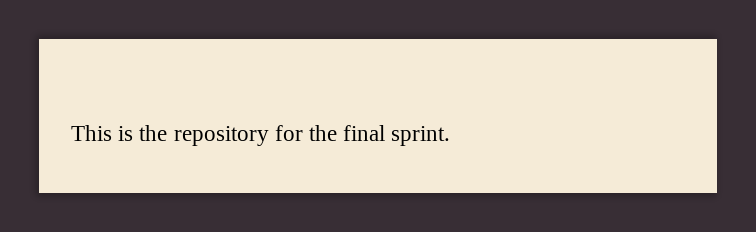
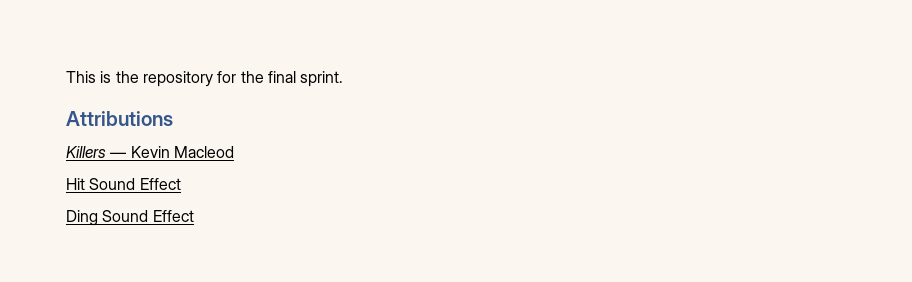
+ Attributions
+ Killers — Kevin Macleod
+ Hit Sound Effect
+ Ding Sound Effect

